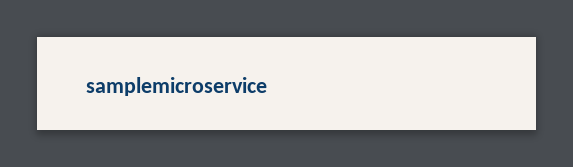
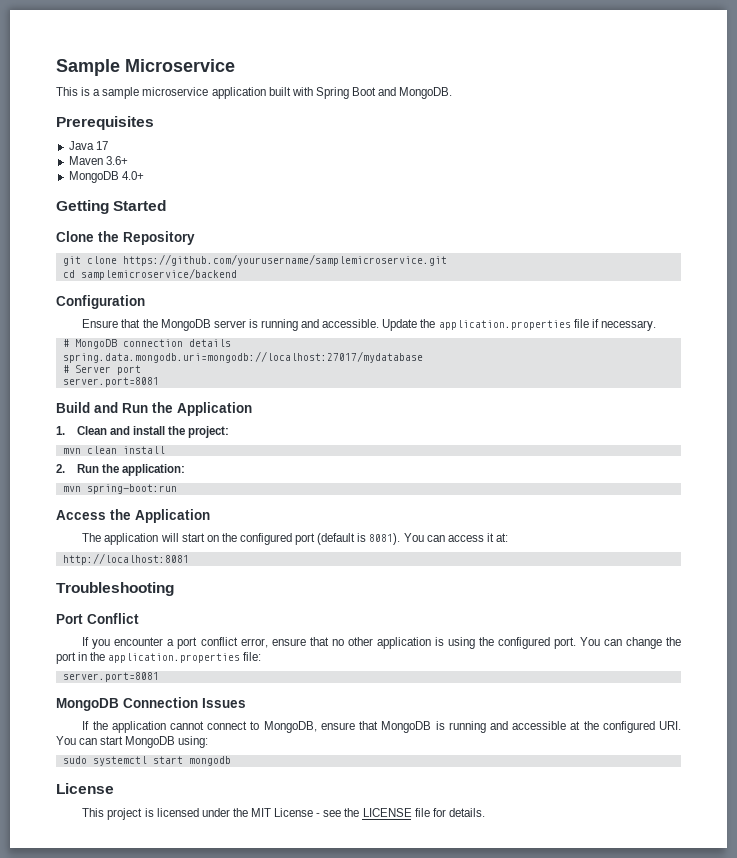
- samplemicroservice
+ Sample Microservice
+ This is a sample microservice application built with Spring Boot and MongoDB.
+ Prerequisites
+ Java 17
+ Maven 3.6+
+ MongoDB 4.0+
+ Getting Started
+ Clone the Repository
+ git clone https://github.com/yourusername/samplemicroservice.git
+ cd samplemicroservice/backend
+ Configuration
+ Ensure that the MongoDB server is running and accessible. Update the application.properties file if necessary.
+ # MongoDB connection details
+ spring.data.mongodb.uri=mongodb://localhost:27017/mydatabase
+ # Server port
+ server.port=8081
+ Build and Run the Application
+ 1. Clean and install the project:
+ mvn clean install
+ 2. Run the application:
+ mvn spring-boot:run
+ Access the Application
+ The application will start on the configured port (default is 8081). You can access it at:
+ http://localhost:8081
+ Troubleshooting
+ Port Conflict
+ If you encounter a port conflict error, ensure that no other application is using the configured port. You can change the port in the application.properties file:
+ server.port=8081
+ MongoDB Connection Issues
+ If the application cannot connect to MongoDB, ensure that MongoDB is running and accessible at the configured URI. You can start MongoDB using:
+ sudo systemctl start mongodb
+ License
+ This project is licensed under the MIT License - see the LICENSE file for details.

